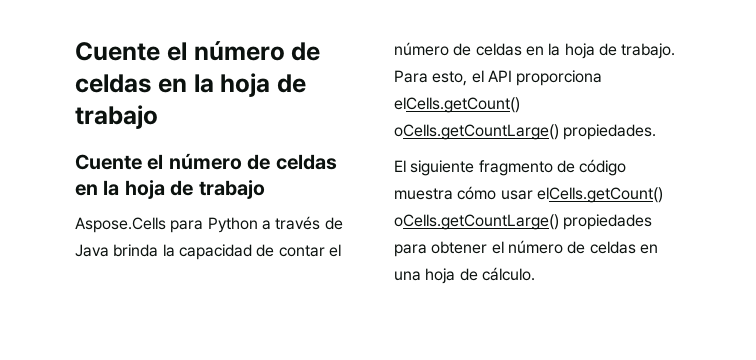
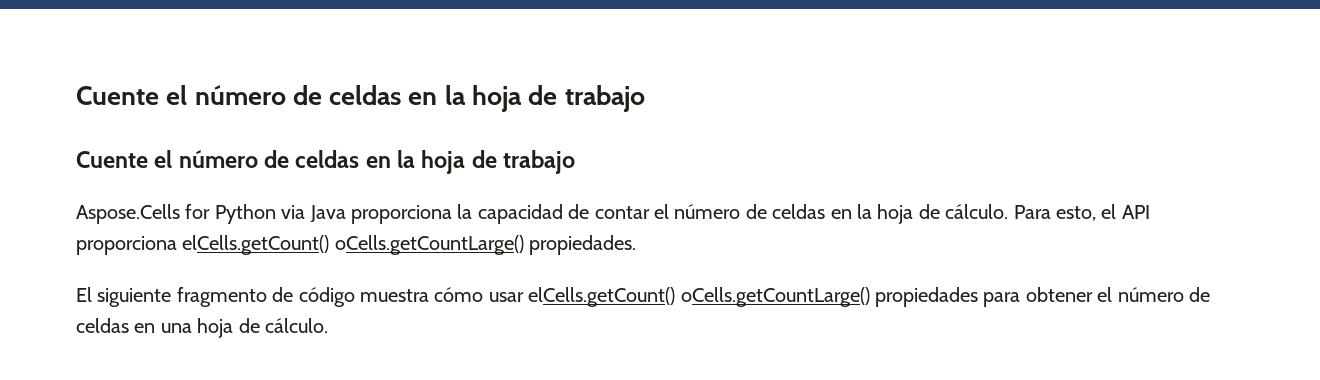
- Aspose.Cells para Python a través de Java brinda la capacidad de contar el número de celdas en la hoja de trabajo.
+ Aspose.Cells for Python via Java proporciona la capacidad de contar el número de celdas en la hoja de cálculo.

